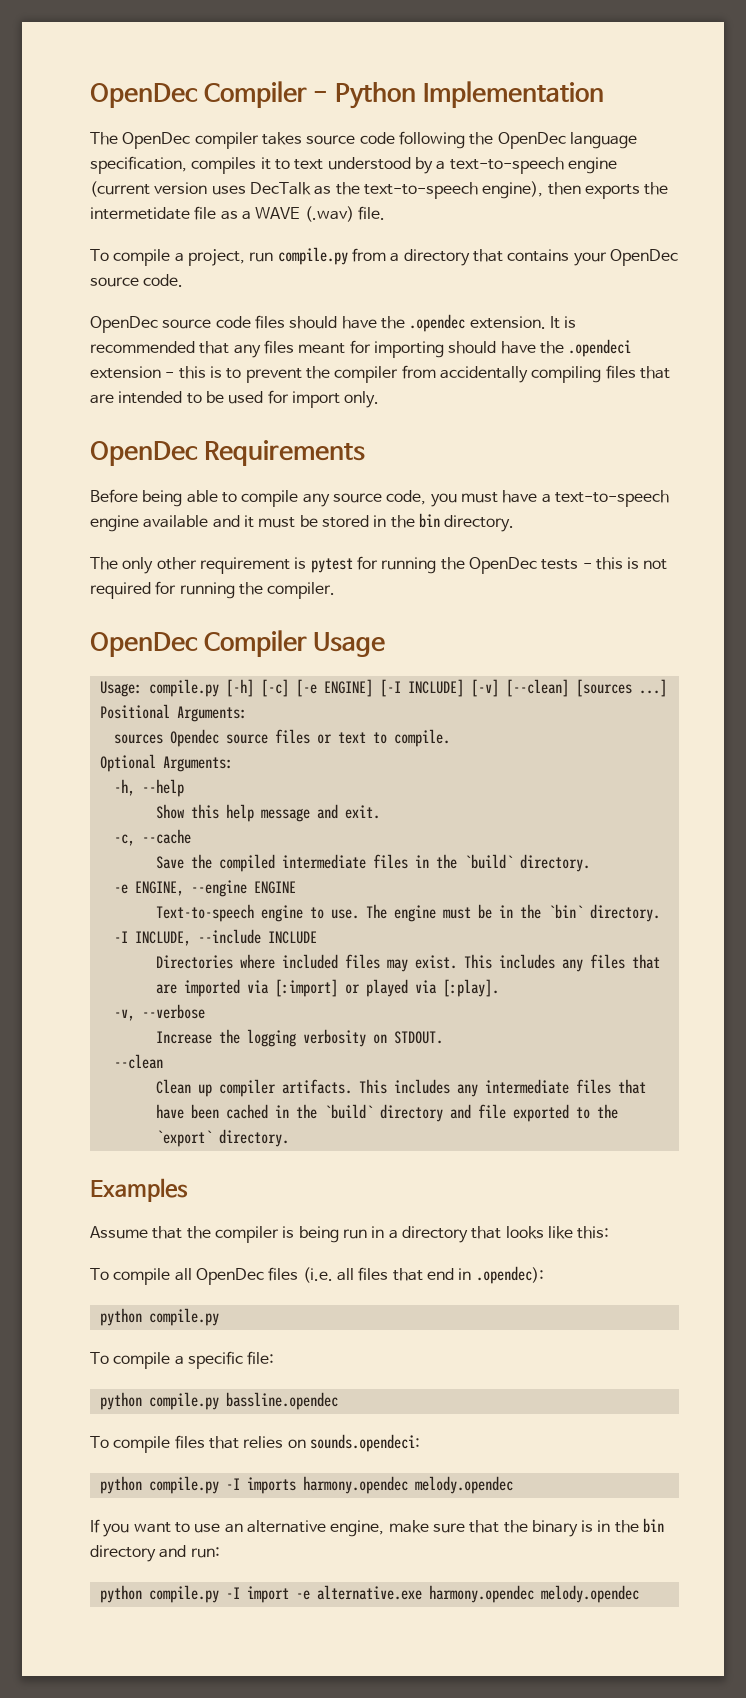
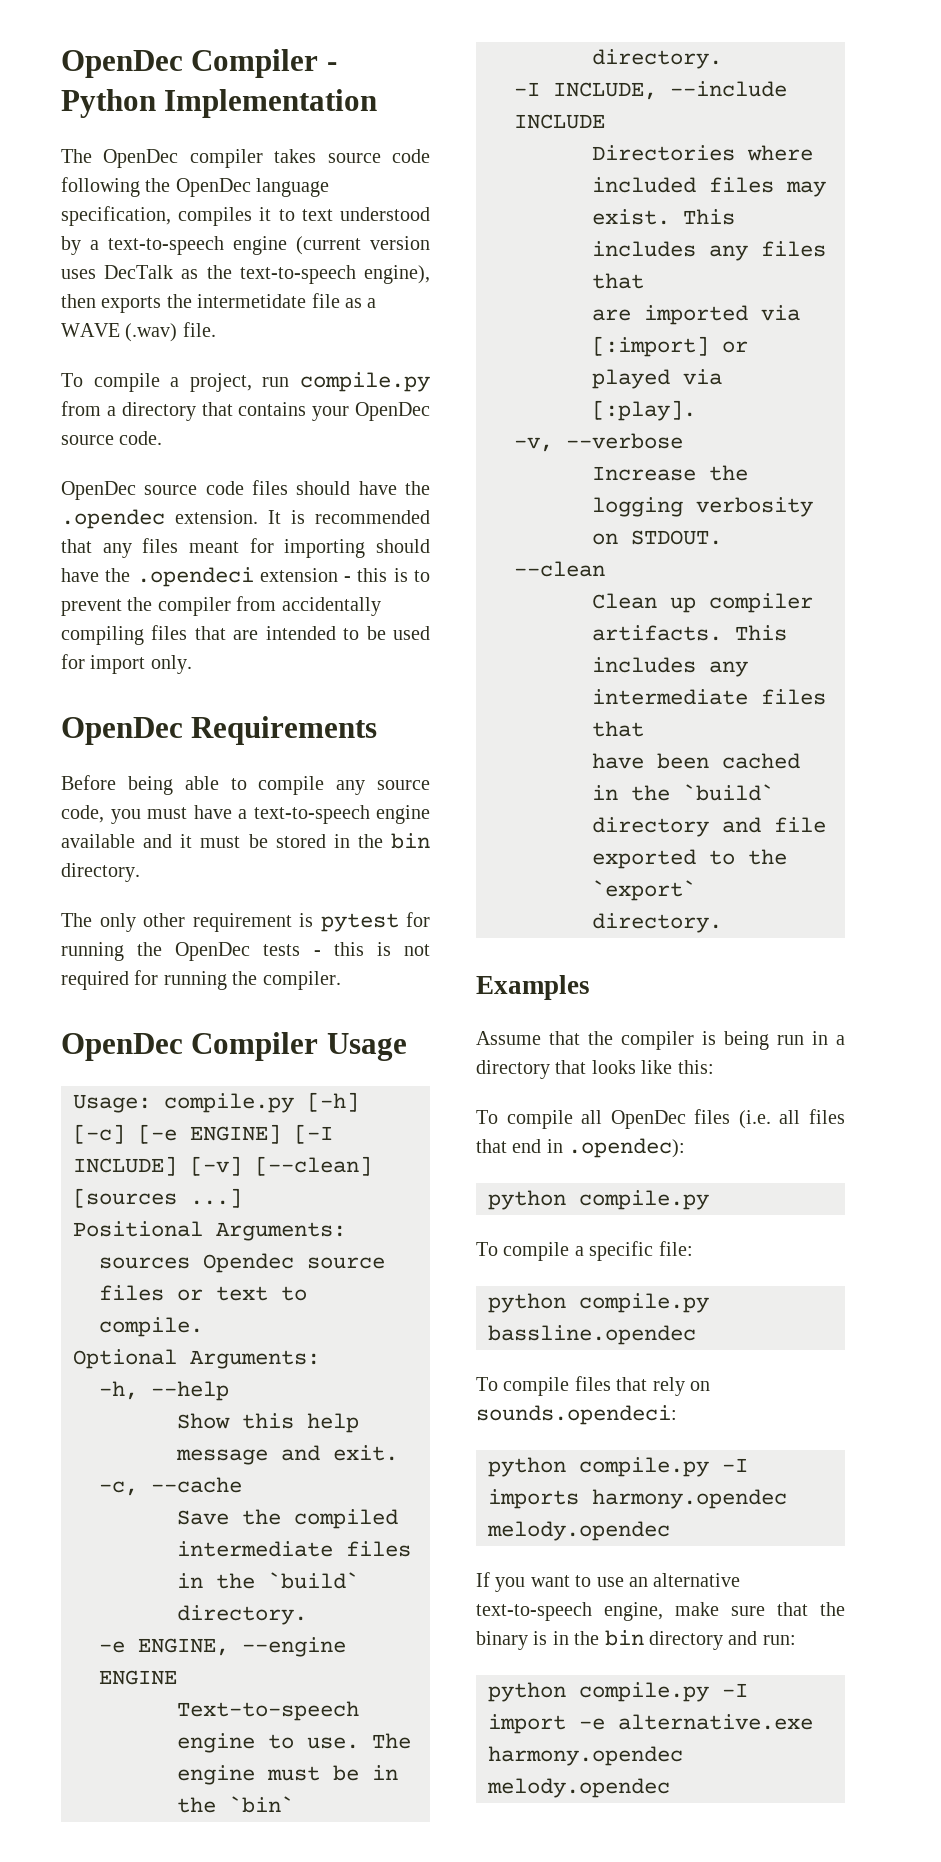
- To compile files that relies on sounds.opendeci:
+ To compile files that rely on sounds.opendeci:
- If you want to use an alternative engine, make sure that the binary is in the bin directory and run:
+ If you want to use an alternative text-to-speech engine, make sure that the binary is in the bin directory and run:

